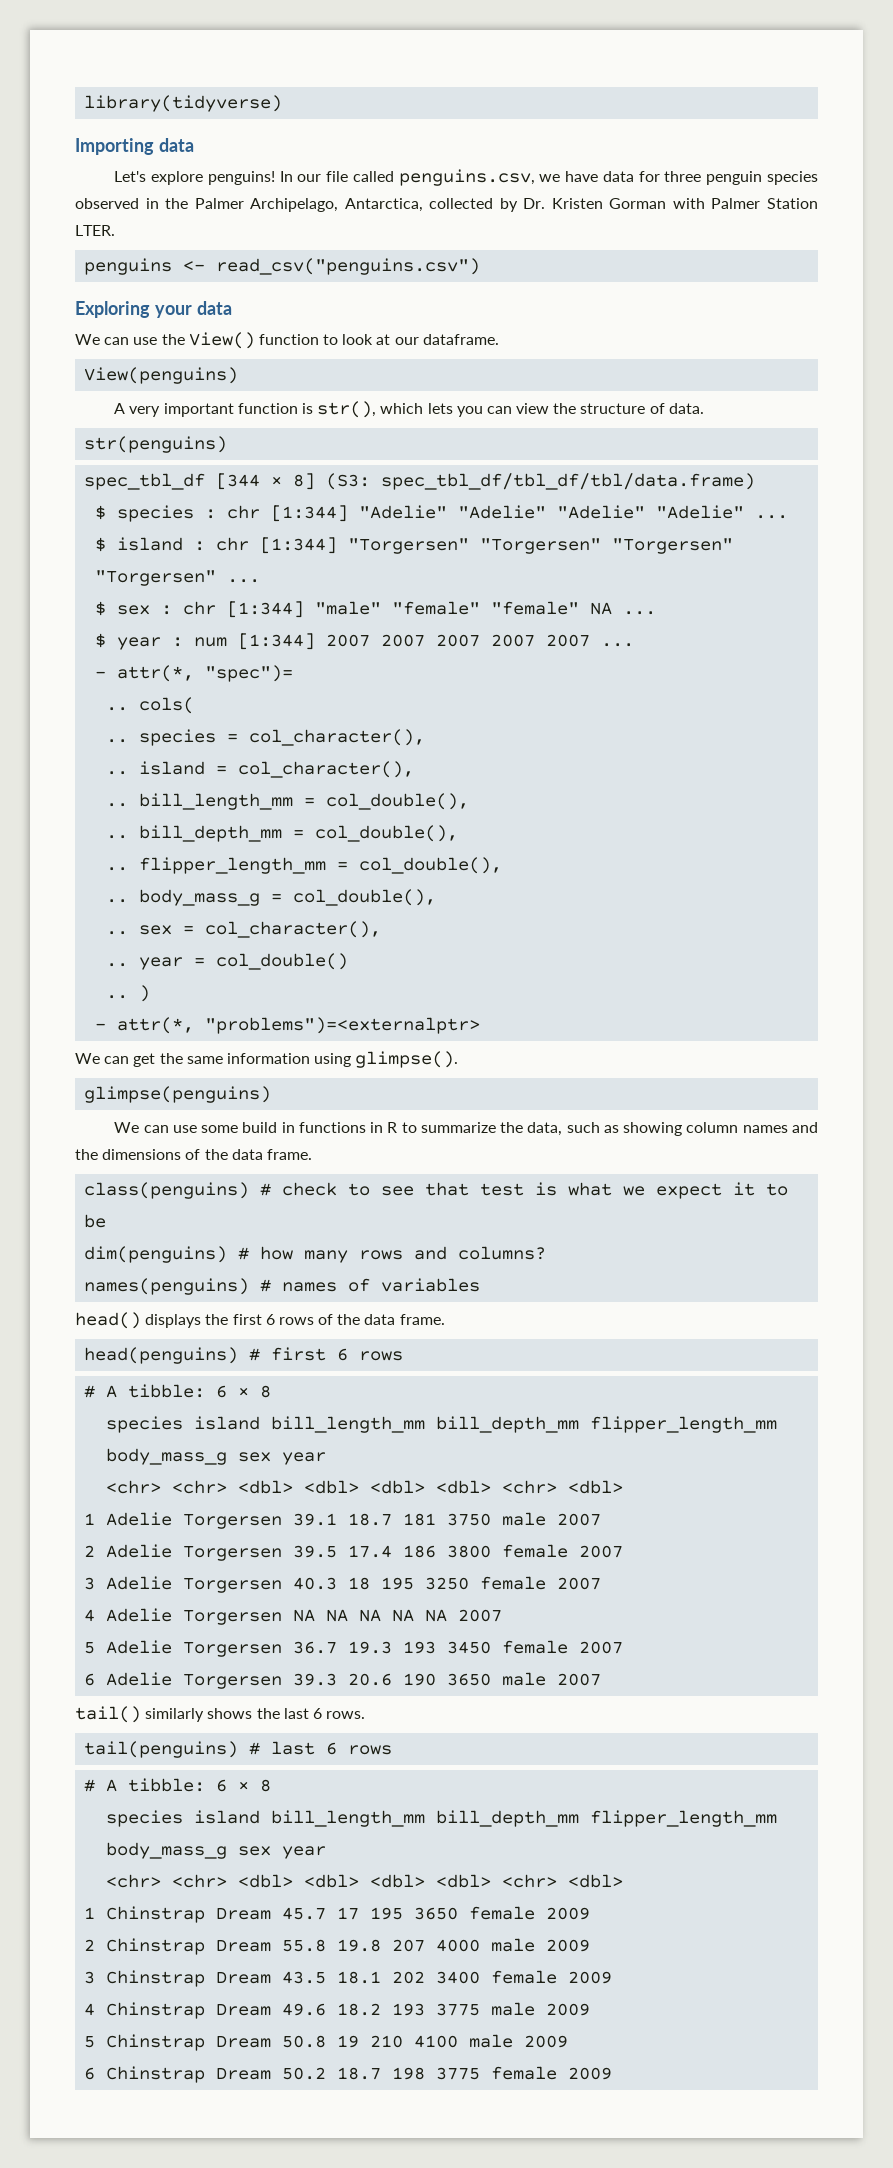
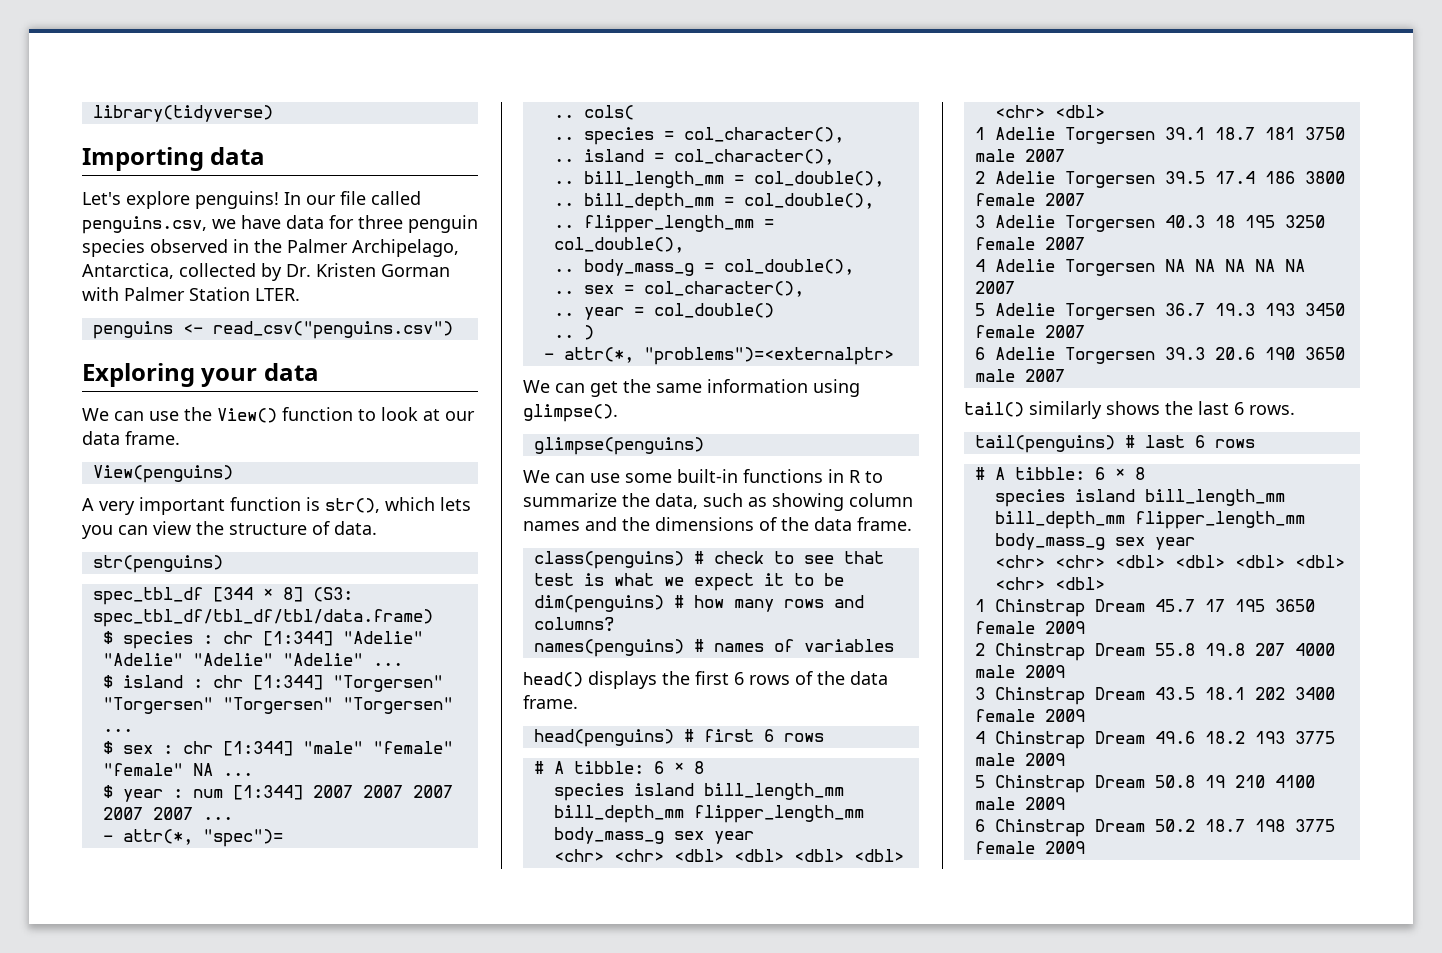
- We can use the View() function to look at our dataframe.
+ We can use the View() function to look at our data frame.
- We can use some build in functions in R to summarize the data, such as showing column names and the dimensions of the data frame.
+ We can use some built-in functions in R to summarize the data, such as showing column names and the dimensions of the data frame.

